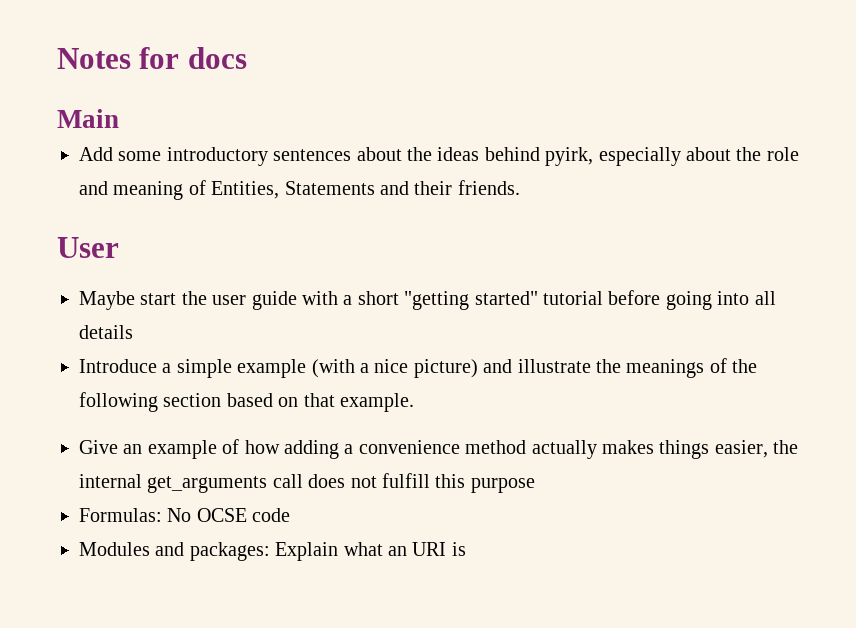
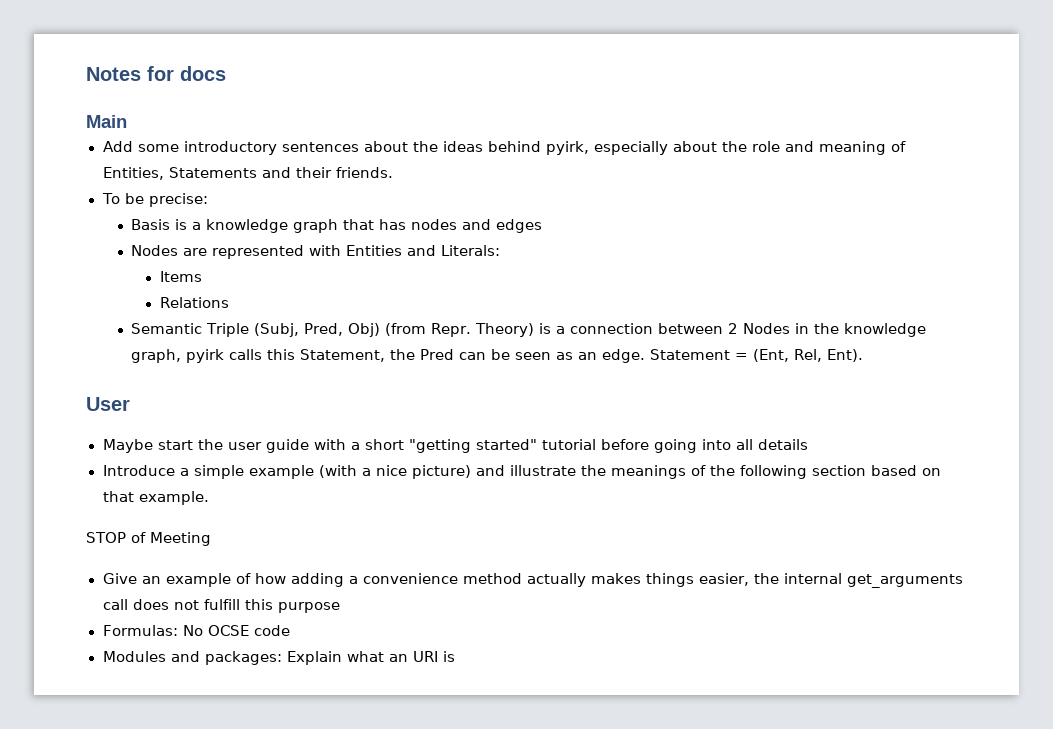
+ To be precise:
+ Basis is a knowledge graph that has nodes and edges
+ Nodes are represented with Entities and Literals:
+ Items
+ Relations
+ Semantic Triple (Subj, Pred, Obj) (from Repr. Theory) is a connection between 2 Nodes in the knowledge graph, pyirk calls this Statement, the Pred can be seen as an edge. Statement = (Ent, Rel, Ent).
+ STOP of Meeting

